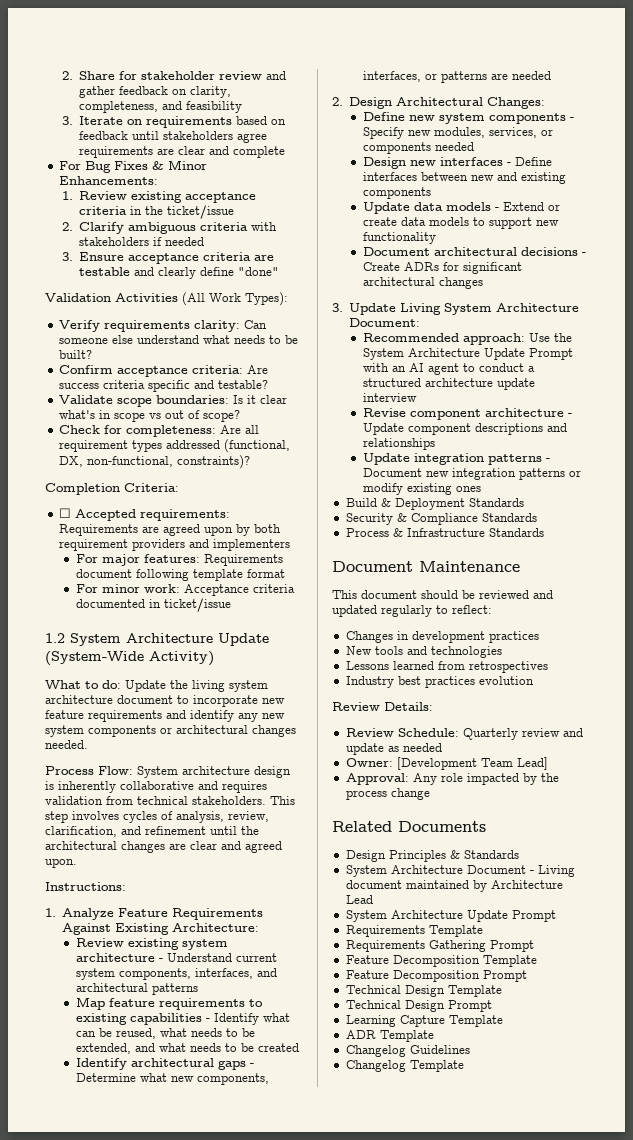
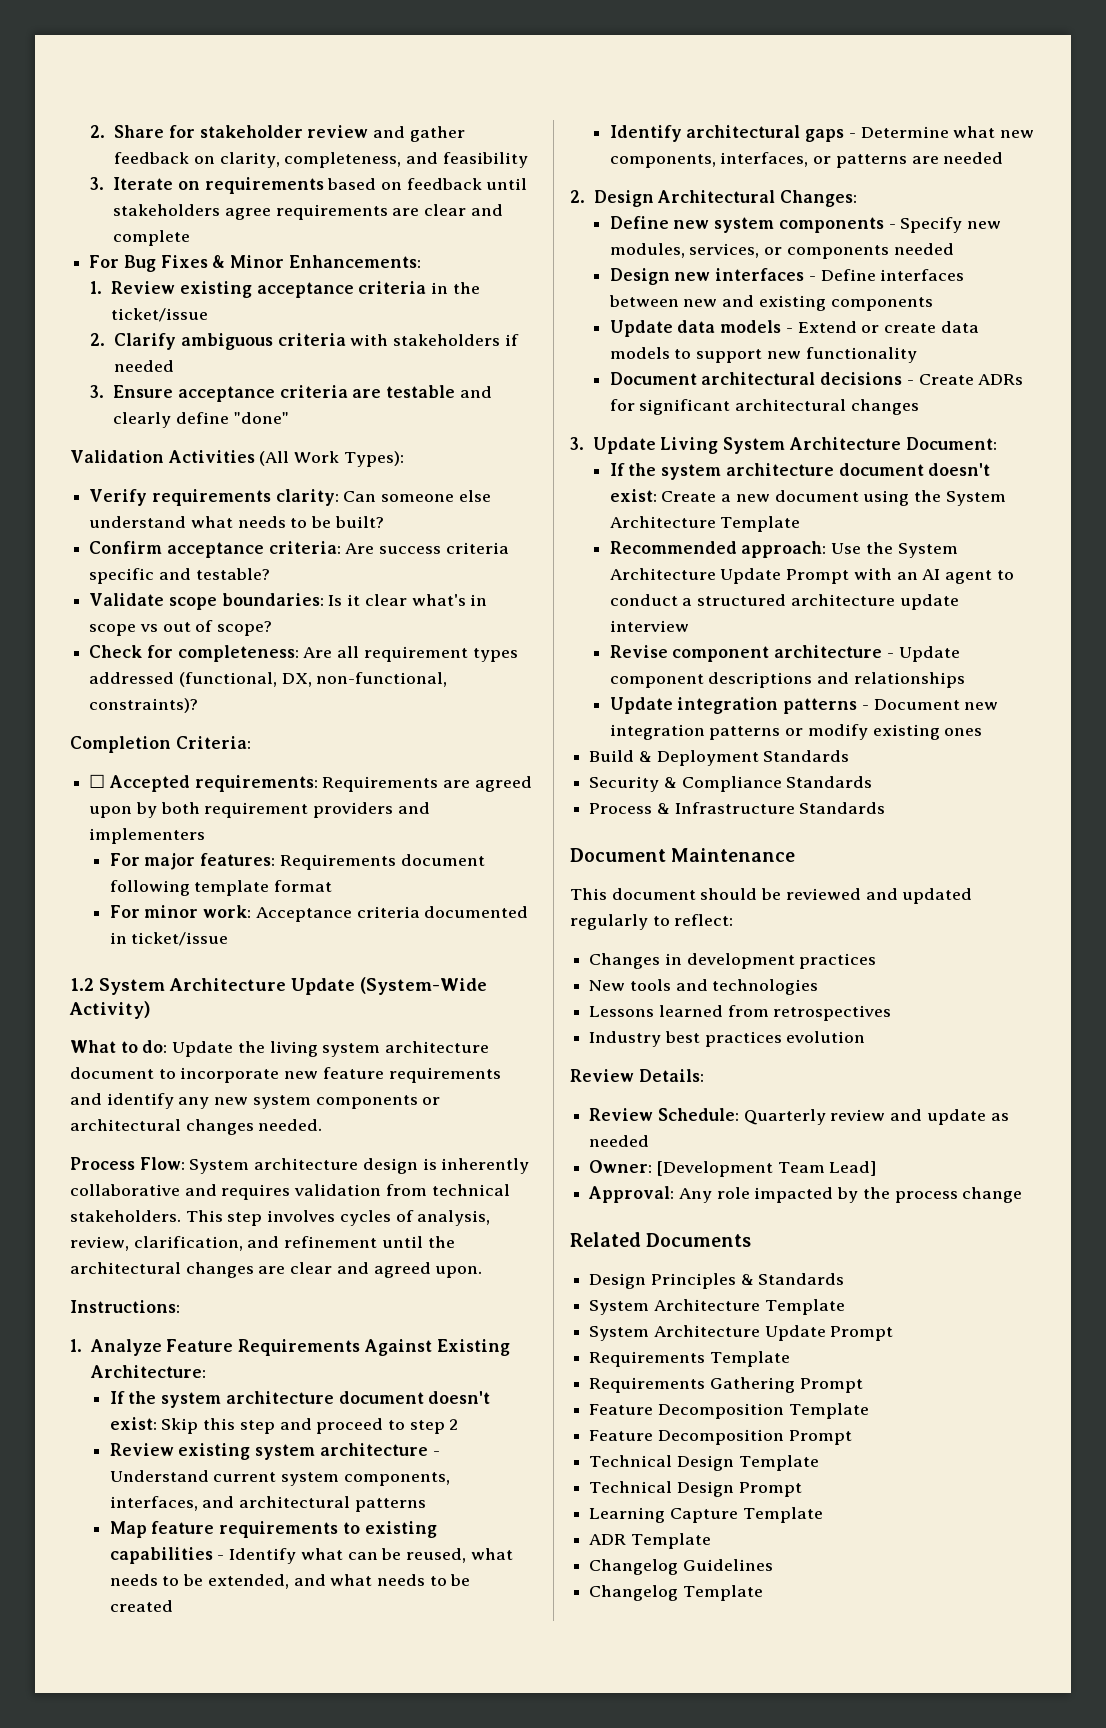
+ If the system architecture document doesn't exist: Skip this step and proceed to step 2
+ If the system architecture document doesn't exist: Create a new document using the System Architecture Template
  Design Principles & Standards
- System Architecture Document - Living document maintained by Architecture Lead
+ System Architecture Template

